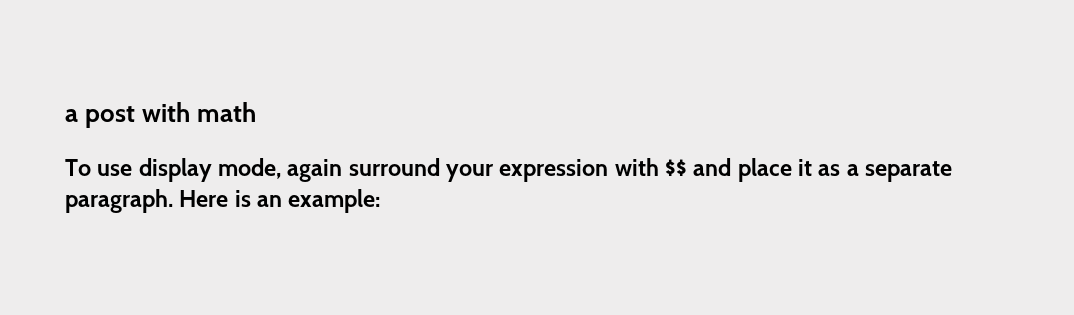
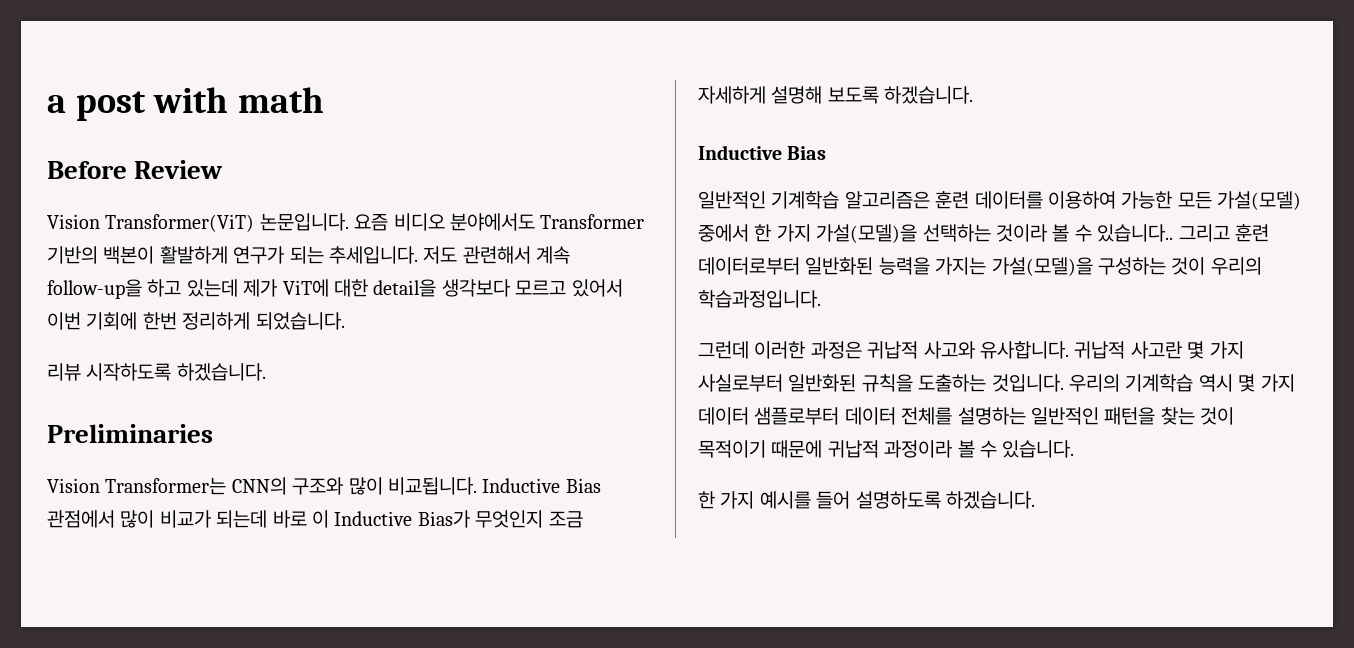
- To use display mode, again surround your expression with $$ and place it as a separate paragraph. Here is an example:
+ Before Review
+ Vision Transformer(ViT) 논문입니다. 요즘 비디오 분야에서도 Transformer 기반의 백본이 활발하게 연구가 되는 추세입니다. 저도 관련해서 계속 follow-up을 하고 있는데 제가 ViT에 대한 detail을 생각보다 모르고 있어서 이번 기회에 한번 정리하게 되었습니다.
+ 리뷰 시작하도록 하겠습니다.
+ Preliminaries
+ Vision Transformer는 CNN의 구조와 많이 비교됩니다. Inductive Bias 관점에서 많이 비교가 되는데 바로 이 Inductive Bias가 무엇인지 조금 자세하게 설명해 보도록 하겠습니다.
+ Inductive Bias
+ 일반적인 기계학습 알고리즘은 훈련 데이터를 이용하여 가능한 모든 가설(모델) 중에서 한 가지 가설(모델)을 선택하는 것이라 볼 수 있습니다.. 그리고 훈련 데이터로부터 일반화된 능력을 가지는 가설(모델)을 구성하는 것이 우리의 학습과정입니다.
+ 그런데 이러한 과정은 귀납적 사고와 유사합니다. 귀납적 사고란 몇 가지 사실로부터 일반화된 규칙을 도출하는 것입니다. 우리의 기계학습 역시 몇 가지 데이터 샘플로부터 데이터 전체를 설명하는 일반적인 패턴을 찾는 것이 목적이기 때문에 귀납적 과정이라 볼 수 있습니다.
+ 한 가지 예시를 들어 설명하도록 하겠습니다.

